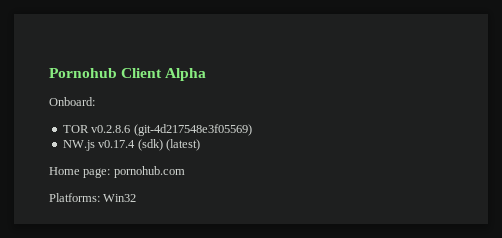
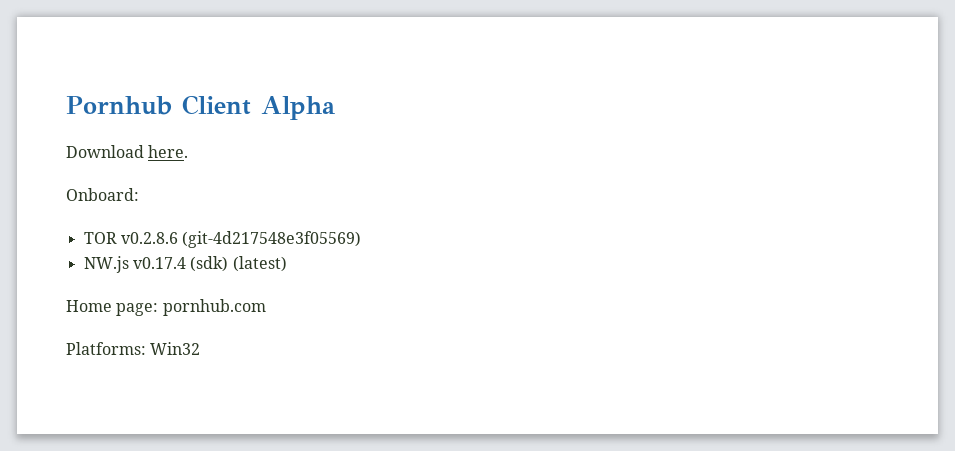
- Pornohub Client Alpha
+ Pornhub Client Alpha
+ Download here.
- Home page: pornohub.com
+ Home page: pornhub.com

